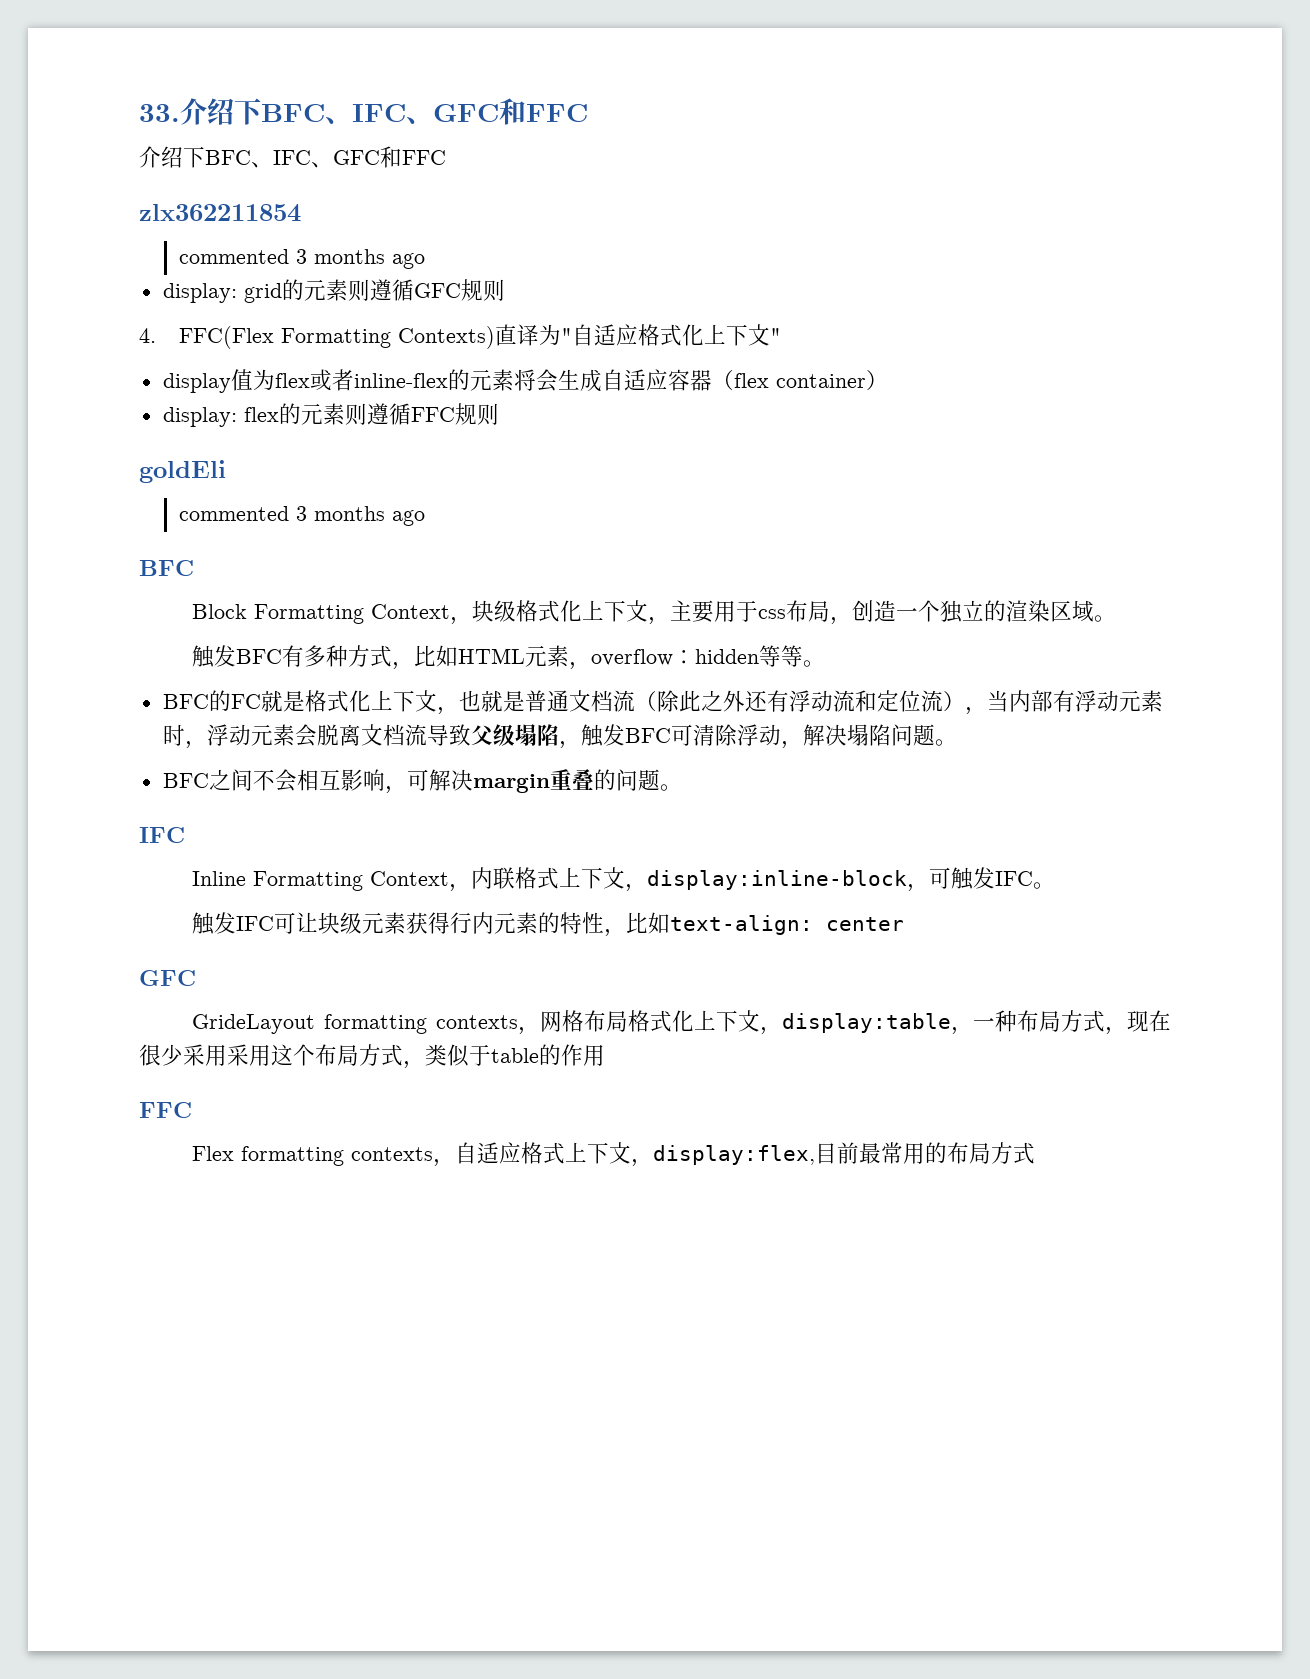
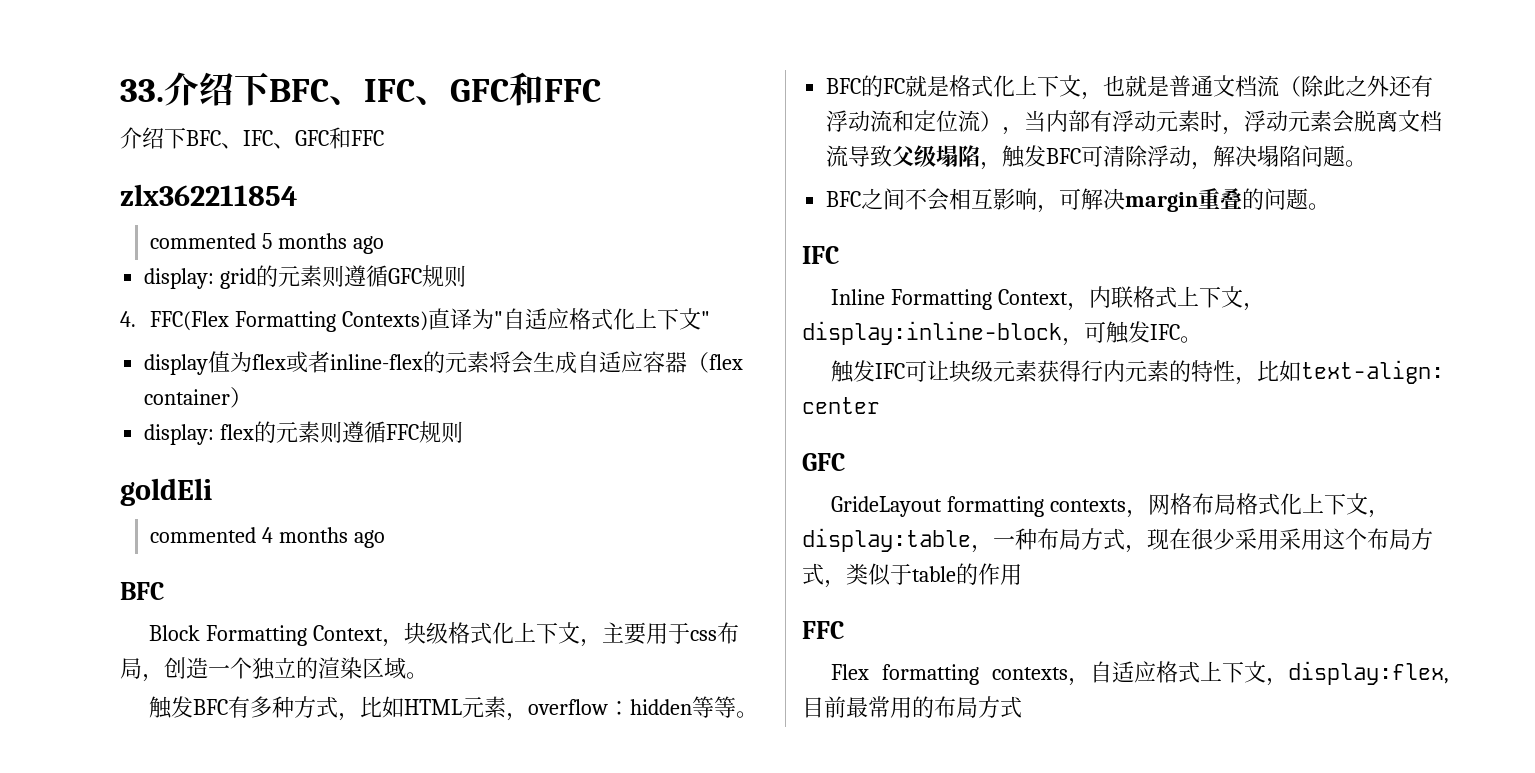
  zlx362211854
- commented 3 months ago
+ commented 5 months ago
  goldEli
- commented 3 months ago
+ commented 4 months ago

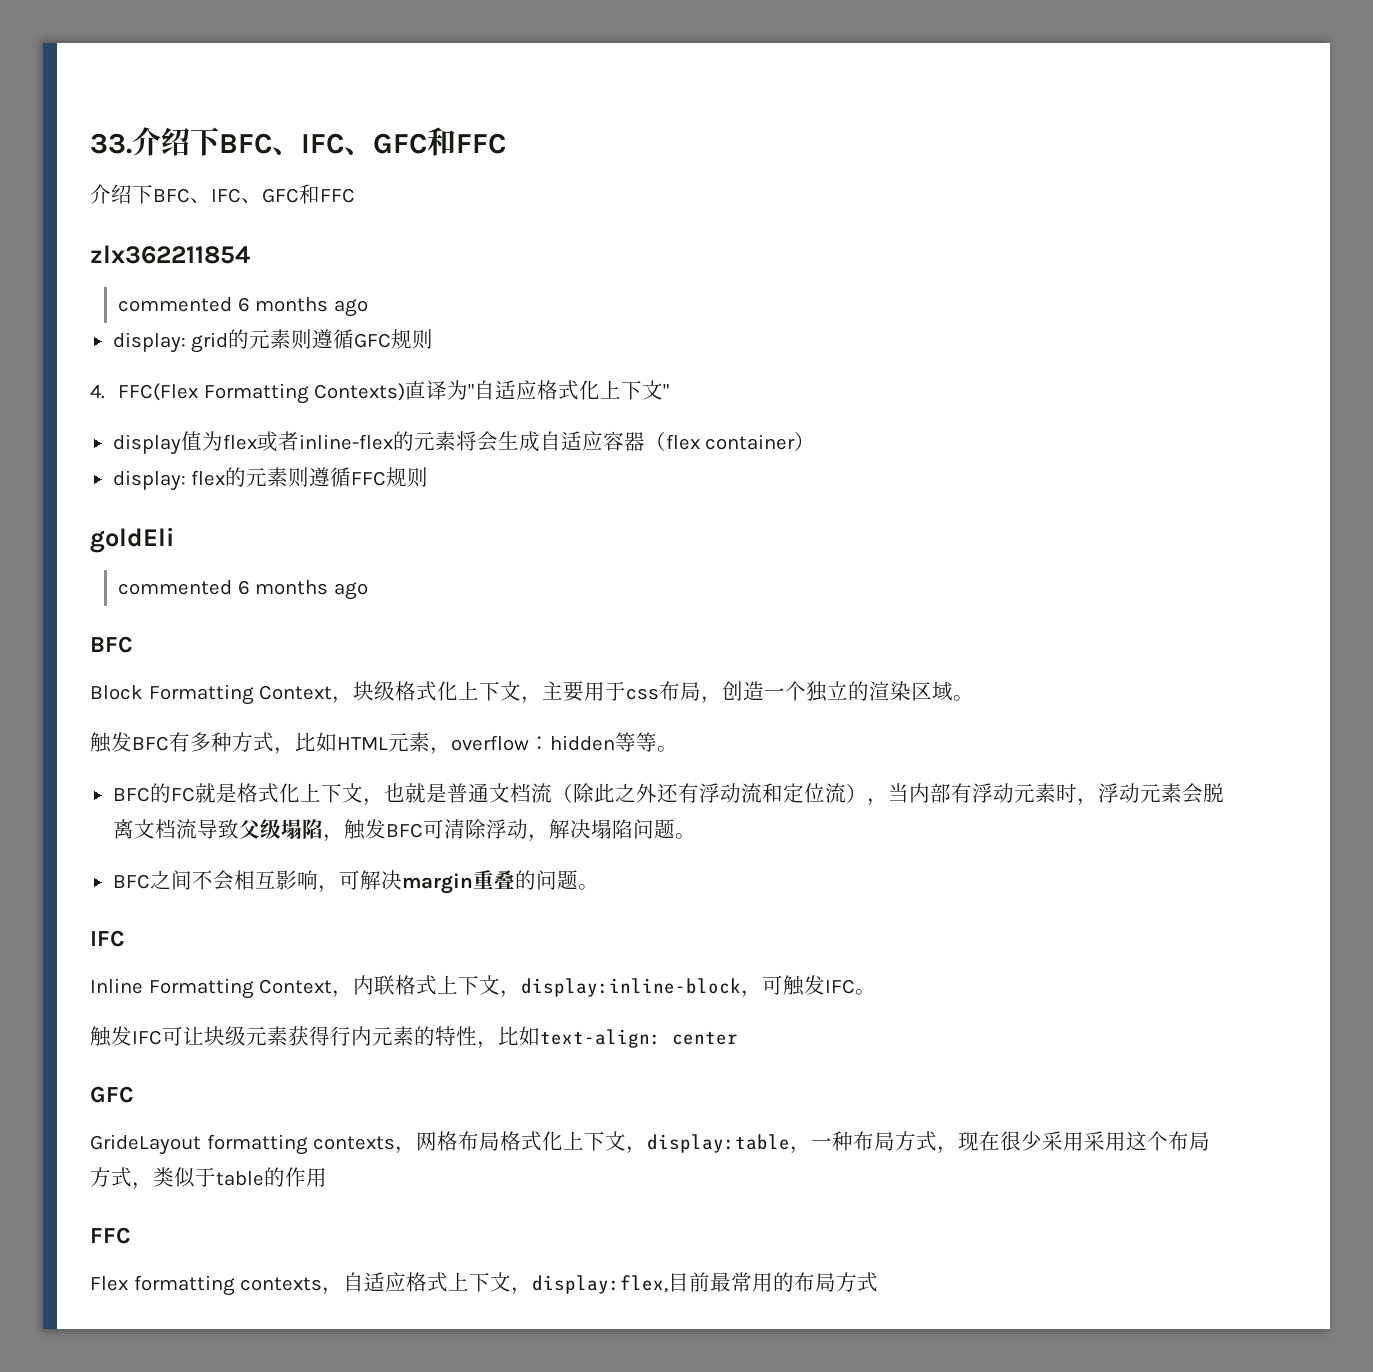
  zlx362211854
- commented 5 months ago
+ commented 6 months ago
  goldEli
- commented 4 months ago
+ commented 6 months ago

